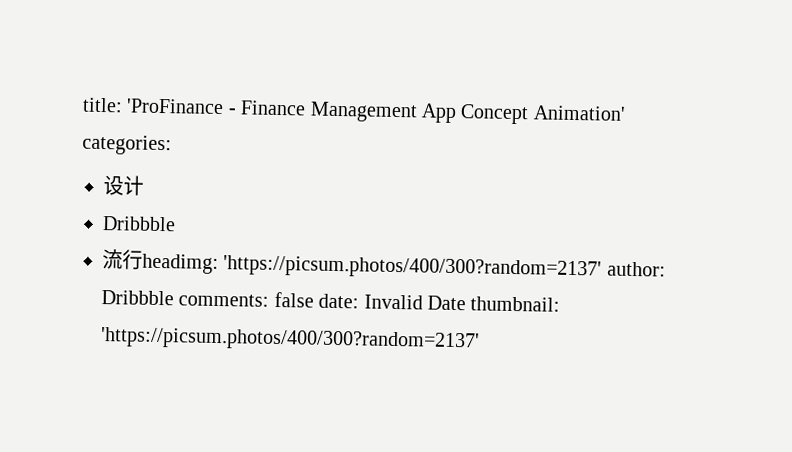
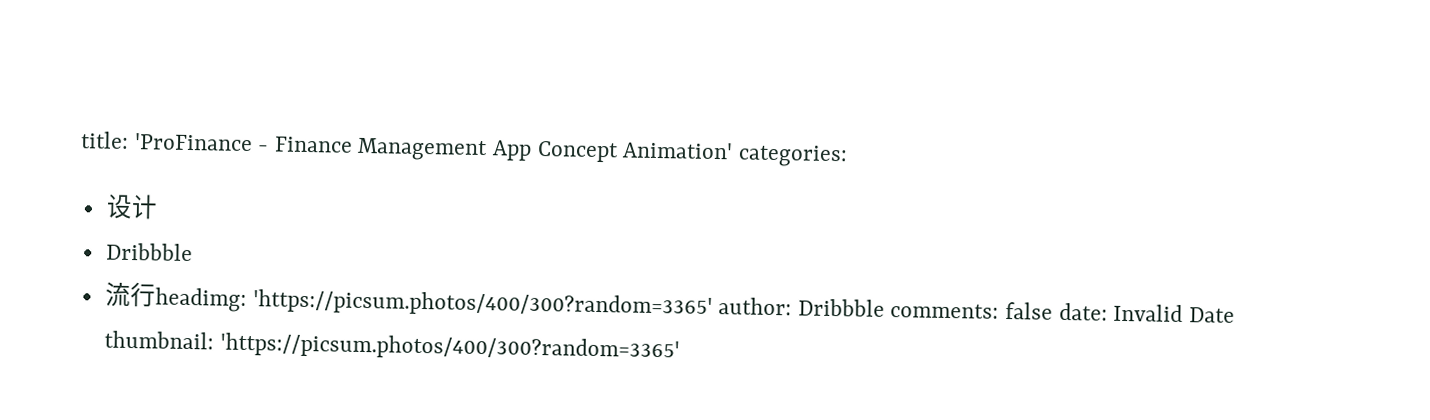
- 流行headimg: 'https://picsum.photos/400/300?random=2137' author: Dribbble comments: false date: Invalid Date thumbnail: 'https://picsum.photos/400/300?random=2137'
+ 流行headimg: 'https://picsum.photos/400/300?random=3365' author: Dribbble comments: false date: Invalid Date thumbnail: 'https://picsum.photos/400/300?random=3365'

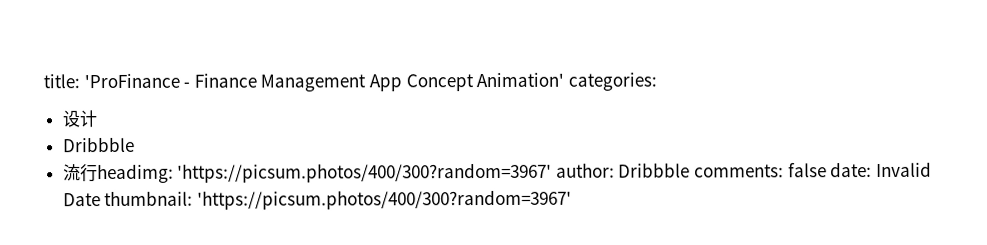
- 流行headimg: 'https://picsum.photos/400/300?random=3365' author: Dribbble comments: false date: Invalid Date thumbnail: 'https://picsum.photos/400/300?random=3365'
+ 流行headimg: 'https://picsum.photos/400/300?random=3967' author: Dribbble comments: false date: Invalid Date thumbnail: 'https://picsum.photos/400/300?random=3967'

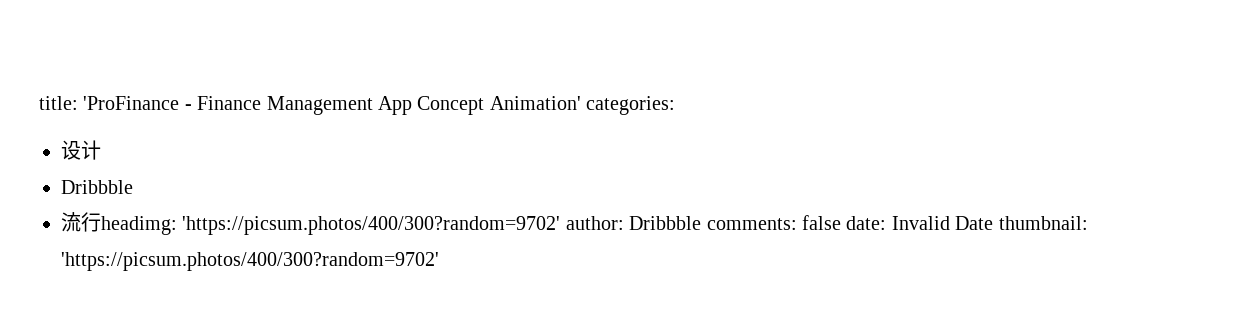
- 流行headimg: 'https://picsum.photos/400/300?random=3967' author: Dribbble comments: false date: Invalid Date thumbnail: 'https://picsum.photos/400/300?random=3967'
+ 流行headimg: 'https://picsum.photos/400/300?random=9702' author: Dribbble comments: false date: Invalid Date thumbnail: 'https://picsum.photos/400/300?random=9702'

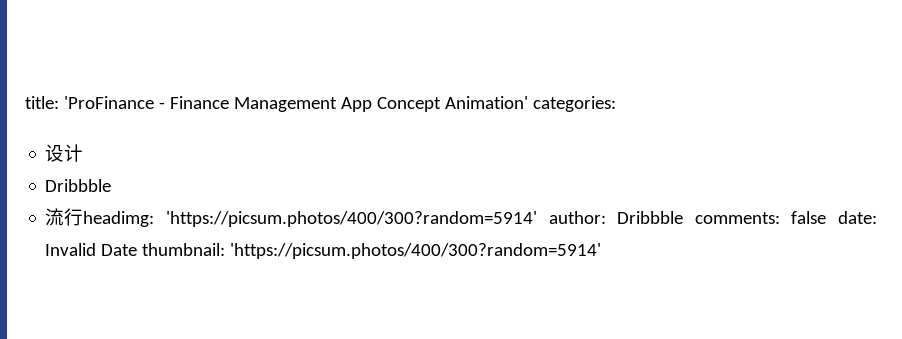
- 流行headimg: 'https://picsum.photos/400/300?random=9702' author: Dribbble comments: false date: Invalid Date thumbnail: 'https://picsum.photos/400/300?random=9702'
+ 流行headimg: 'https://picsum.photos/400/300?random=5914' author: Dribbble comments: false date: Invalid Date thumbnail: 'https://picsum.photos/400/300?random=5914'

